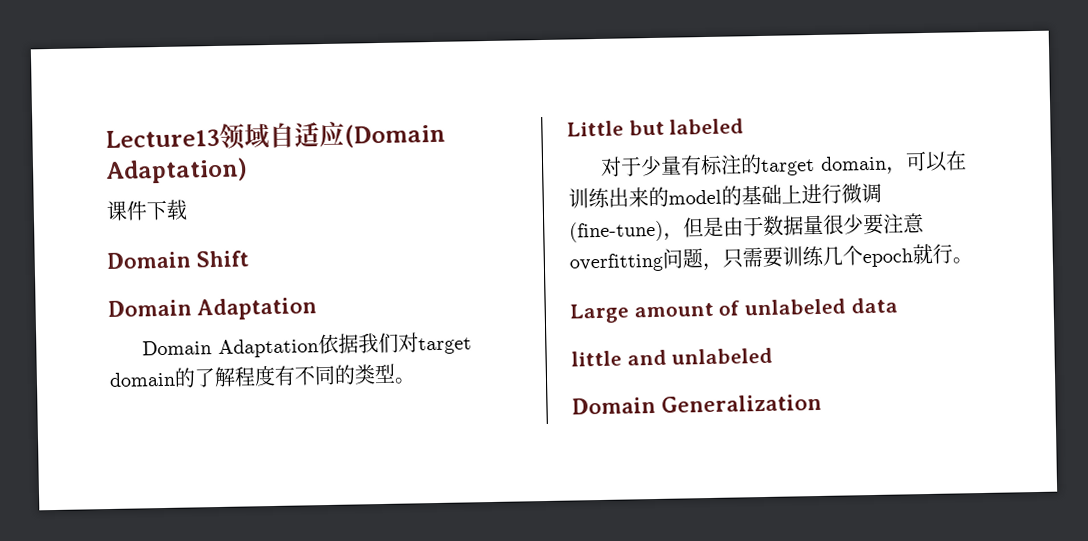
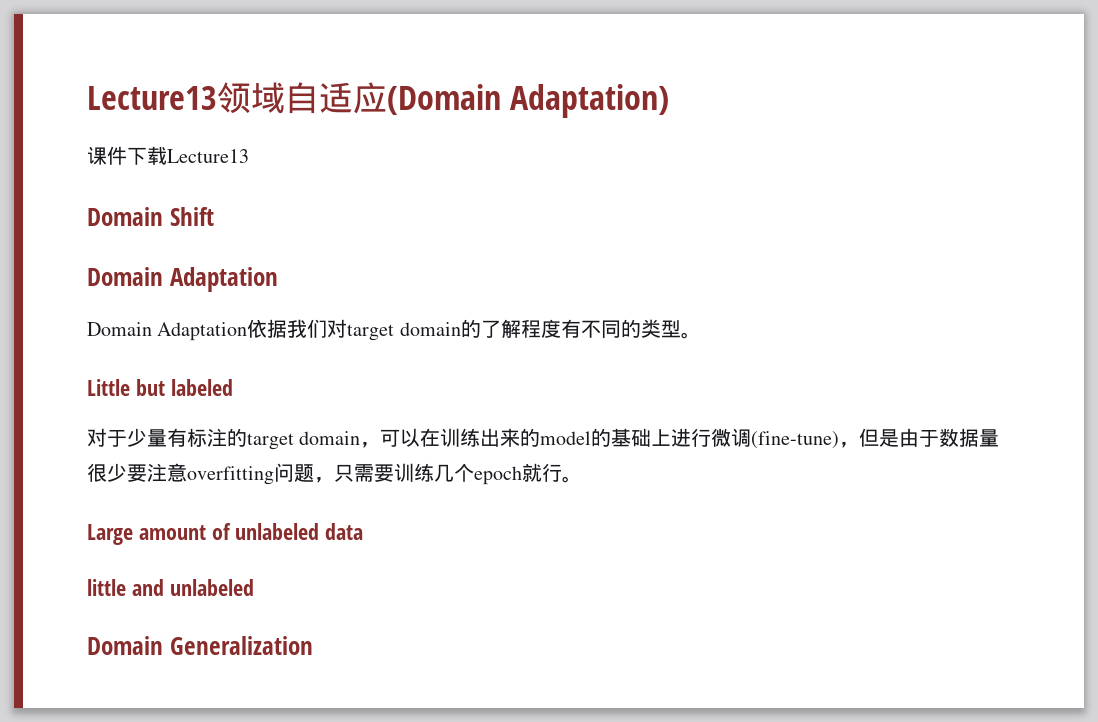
- 课件下载
+ 课件下载Lecture13

